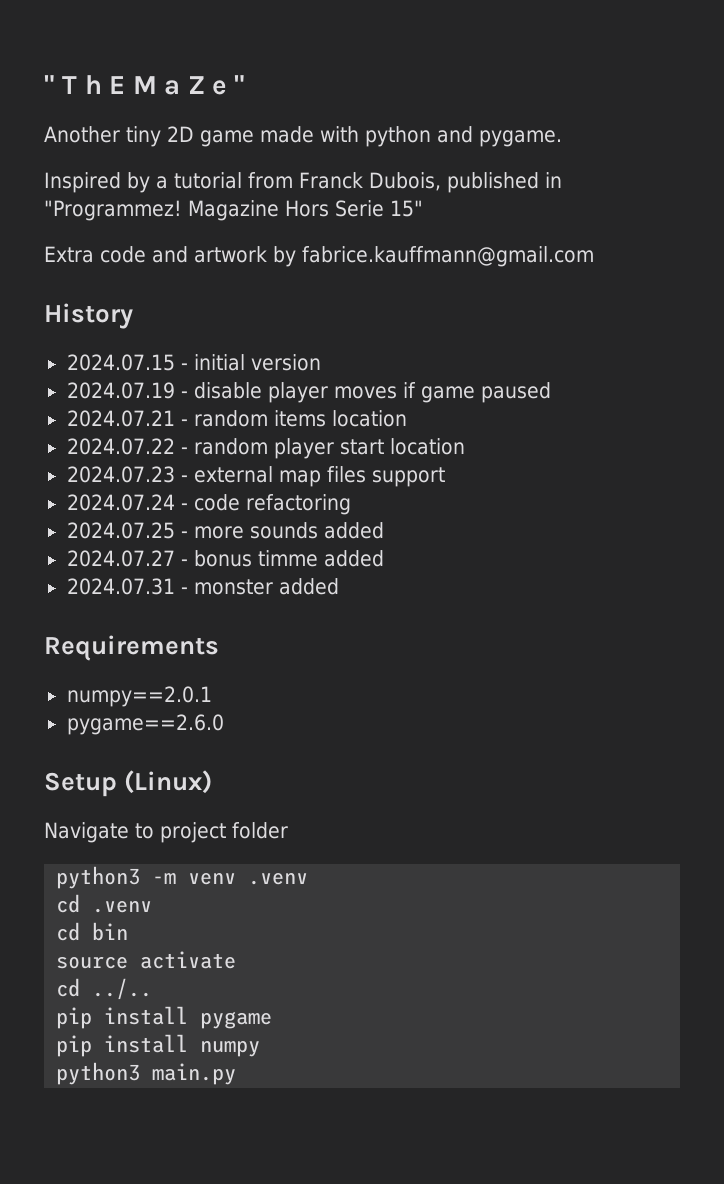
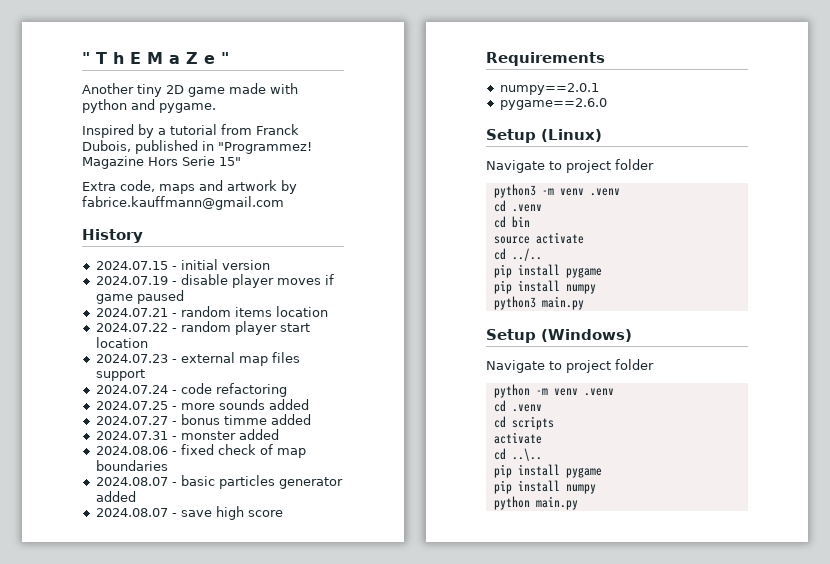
- Extra code and artwork by fabrice.kauffmann@gmail.com
+ Extra code, maps and artwork by fabrice.kauffmann@gmail.com
+ 2024.08.06 - fixed check of map boundaries
+ 2024.08.07 - basic particles generator added
+ 2024.08.07 - save high score
+ Setup (Windows)
+ Navigate to project folder
+ python -m venv .venv
+ cd .venv
+ cd scripts
+ activate
+ cd ..\..
+ pip install pygame
+ pip install numpy
+ python main.py

